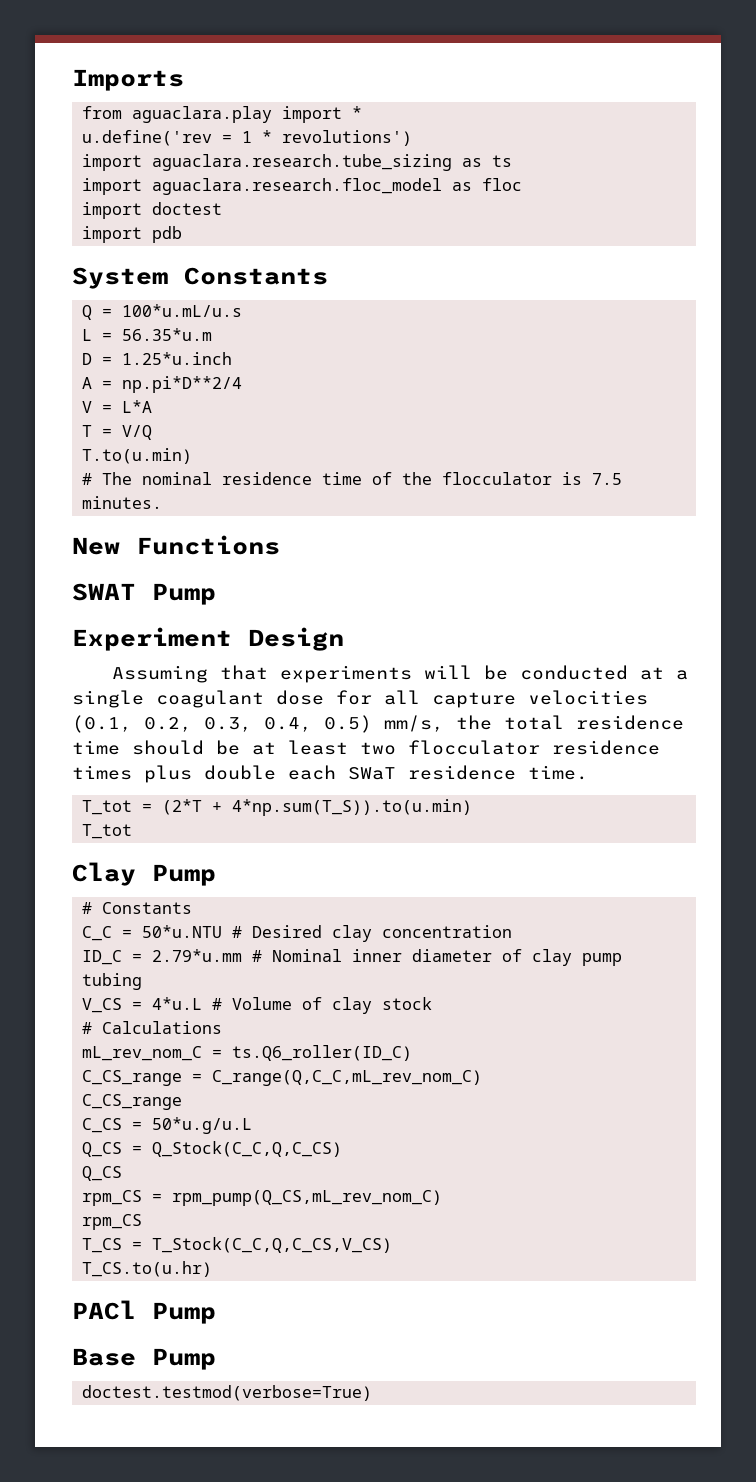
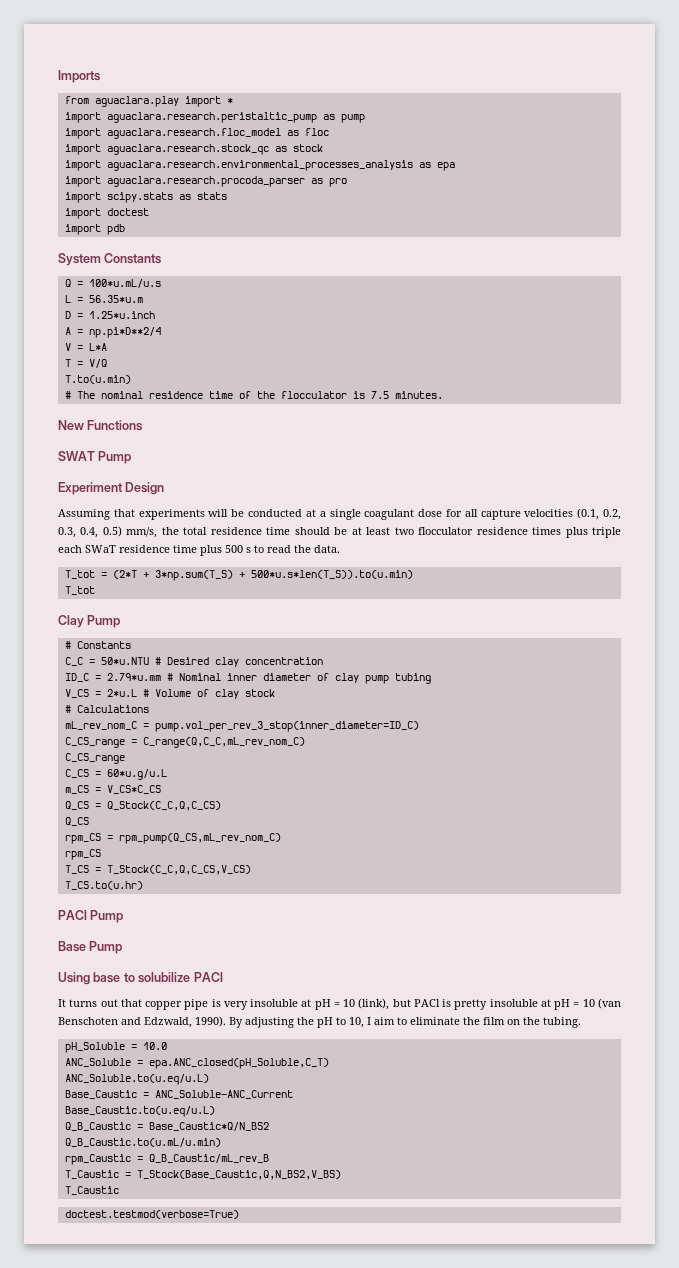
- u.define('rev = 1 * revolutions')
- import aguaclara.research.tube_sizing as ts
+ import aguaclara.research.peristaltic_pump as pump
  import aguaclara.research.floc_model as floc
+ import aguaclara.research.stock_qc as stock
+ import aguaclara.research.environmental_processes_analysis as epa
+ import aguaclara.research.procoda_parser as pro
+ import scipy.stats as stats
- Assuming that experiments will be conducted at a single coagulant dose for all capture velocities (0.1, 0.2, 0.3, 0.4, 0.5) mm/s, the total residence time should be at least two flocculator residence times plus double each SWaT residence time.
+ Assuming that experiments will be conducted at a single coagulant dose for all capture velocities (0.1, 0.2, 0.3, 0.4, 0.5) mm/s, the total residence time should be at least two flocculator residence times plus triple each SWaT residence time plus 500 s to read the data.
- T_tot = (2*T + 4*np.sum(T_S)).to(u.min)
+ T_tot = (2*T + 3*np.sum(T_S) + 500*u.s*len(T_S)).to(u.min)
- V_CS = 4*u.L # Volume of clay stock
+ V_CS = 2*u.L # Volume of clay stock
- mL_rev_nom_C = ts.Q6_roller(ID_C)
+ mL_rev_nom_C = pump.vol_per_rev_3_stop(inner_diameter=ID_C)
- C_CS = 50*u.g/u.L
+ C_CS = 60*u.g/u.L
+ m_CS = V_CS*C_CS
+ Using base to solubilize PACl
+ It turns out that copper pipe is very insoluble at pH = 10 (link), but PACl is pretty insoluble at pH = 10 (van Benschoten and Edzwald, 1990). By adjusting the pH to 10, I aim to eliminate the film on the tubing.
+ pH_Soluble = 10.0
+ ANC_Soluble = epa.ANC_closed(pH_Soluble,C_T)
+ ANC_Soluble.to(u.eq/u.L)
+ Base_Caustic = ANC_Soluble-ANC_Current
+ Base_Caustic.to(u.eq/u.L)
+ Q_B_Caustic = Base_Caustic*Q/N_BS2
+ Q_B_Caustic.to(u.mL/u.min)
+ rpm_Caustic = Q_B_Caustic/mL_rev_B
+ T_Caustic = T_Stock(Base_Caustic,Q,N_BS2,V_BS)
+ T_Caustic

